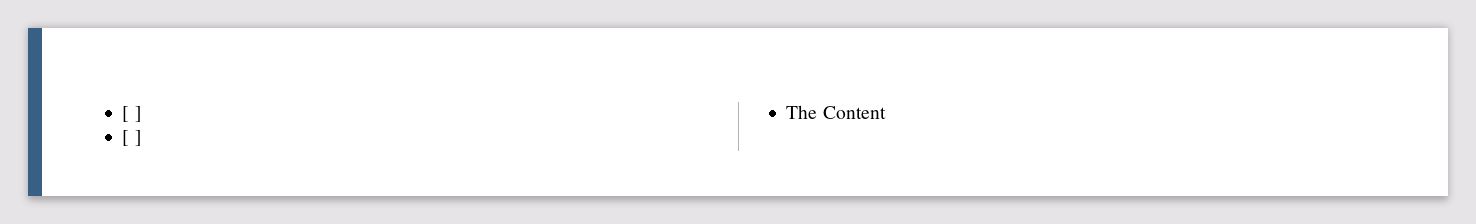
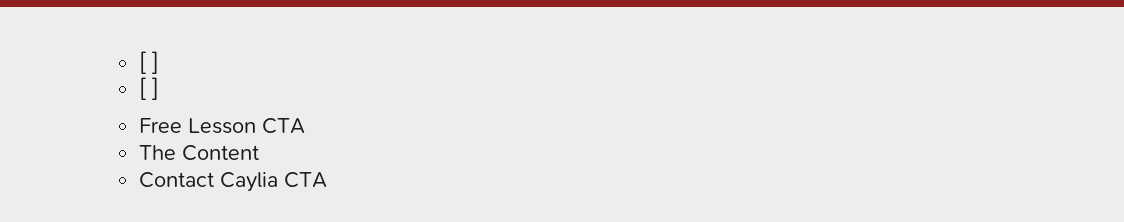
+ Free Lesson CTA
+ Contact Caylia CTA

